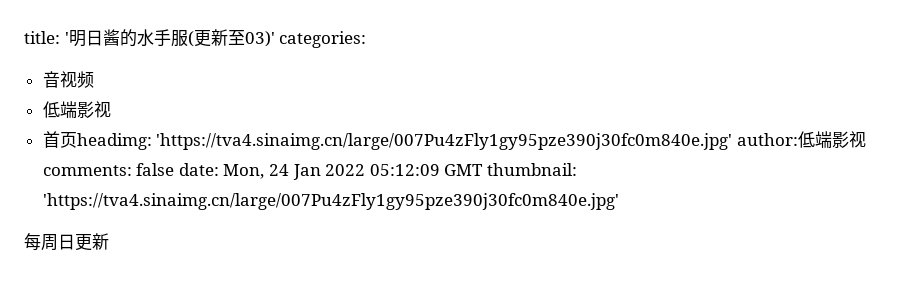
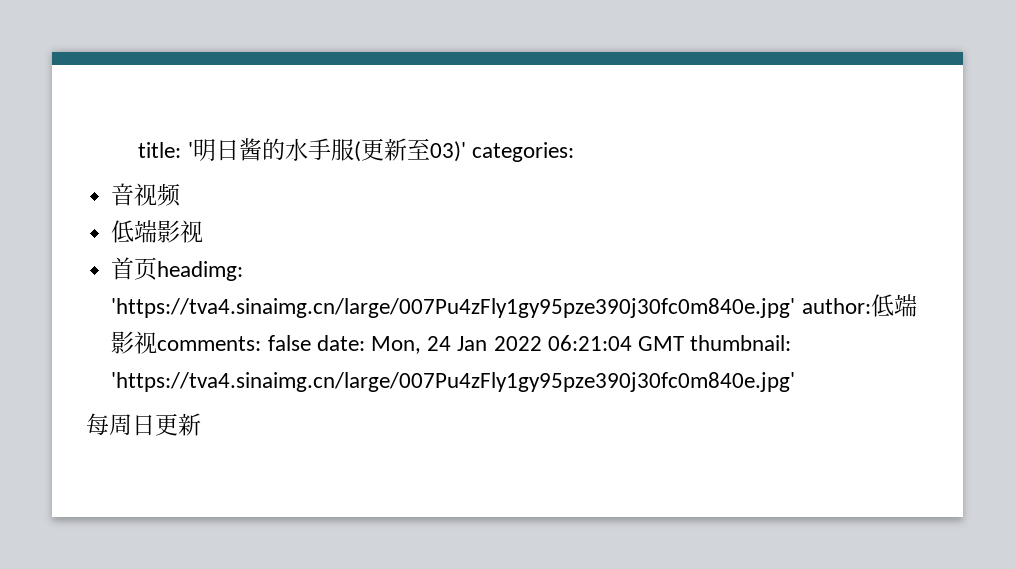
- 首页headimg: 'https://tva4.sinaimg.cn/large/007Pu4zFly1gy95pze390j30fc0m840e.jpg' author:低端影视comments: false date: Mon, 24 Jan 2022 05:12:09 GMT thumbnail: 'https://tva4.sinaimg.cn/large/007Pu4zFly1gy95pze390j30fc0m840e.jpg'
+ 首页headimg: 'https://tva4.sinaimg.cn/large/007Pu4zFly1gy95pze390j30fc0m840e.jpg' author:低端影视comments: false date: Mon, 24 Jan 2022 06:21:04 GMT thumbnail: 'https://tva4.sinaimg.cn/large/007Pu4zFly1gy95pze390j30fc0m840e.jpg'

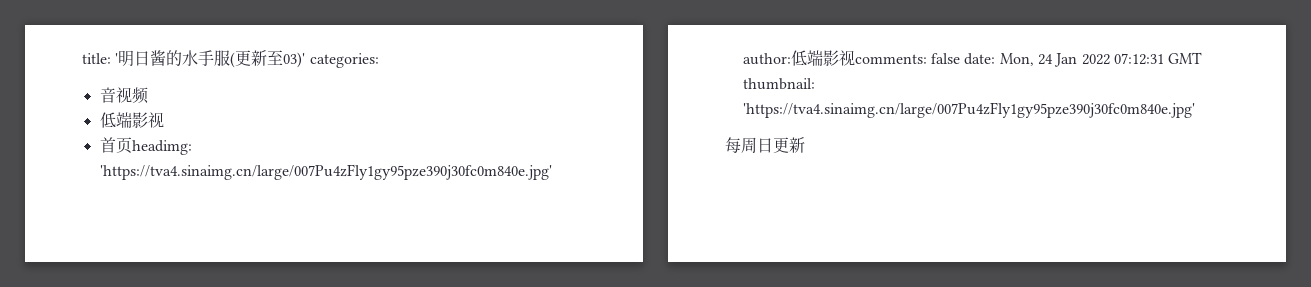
- 首页headimg: 'https://tva4.sinaimg.cn/large/007Pu4zFly1gy95pze390j30fc0m840e.jpg' author:低端影视comments: false date: Mon, 24 Jan 2022 06:21:04 GMT thumbnail: 'https://tva4.sinaimg.cn/large/007Pu4zFly1gy95pze390j30fc0m840e.jpg'
+ 首页headimg: 'https://tva4.sinaimg.cn/large/007Pu4zFly1gy95pze390j30fc0m840e.jpg' author:低端影视comments: false date: Mon, 24 Jan 2022 07:12:31 GMT thumbnail: 'https://tva4.sinaimg.cn/large/007Pu4zFly1gy95pze390j30fc0m840e.jpg'

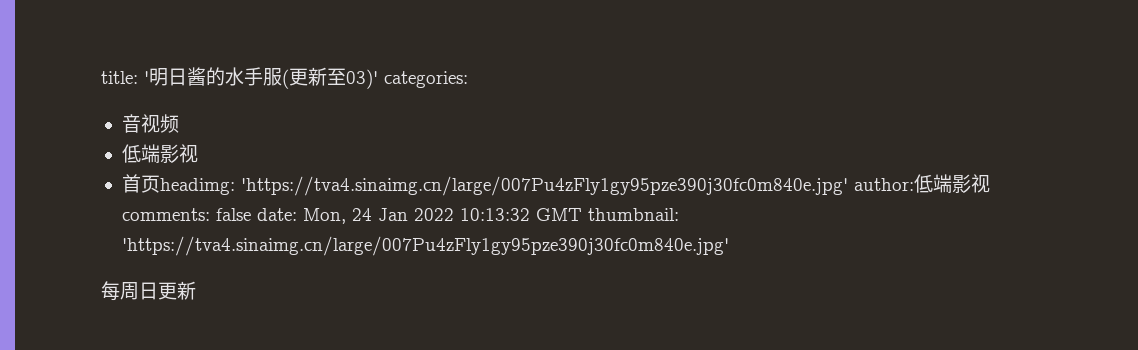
- 首页headimg: 'https://tva4.sinaimg.cn/large/007Pu4zFly1gy95pze390j30fc0m840e.jpg' author:低端影视comments: false date: Mon, 24 Jan 2022 07:12:31 GMT thumbnail: 'https://tva4.sinaimg.cn/large/007Pu4zFly1gy95pze390j30fc0m840e.jpg'
+ 首页headimg: 'https://tva4.sinaimg.cn/large/007Pu4zFly1gy95pze390j30fc0m840e.jpg' author:低端影视comments: false date: Mon, 24 Jan 2022 10:13:32 GMT thumbnail: 'https://tva4.sinaimg.cn/large/007Pu4zFly1gy95pze390j30fc0m840e.jpg'

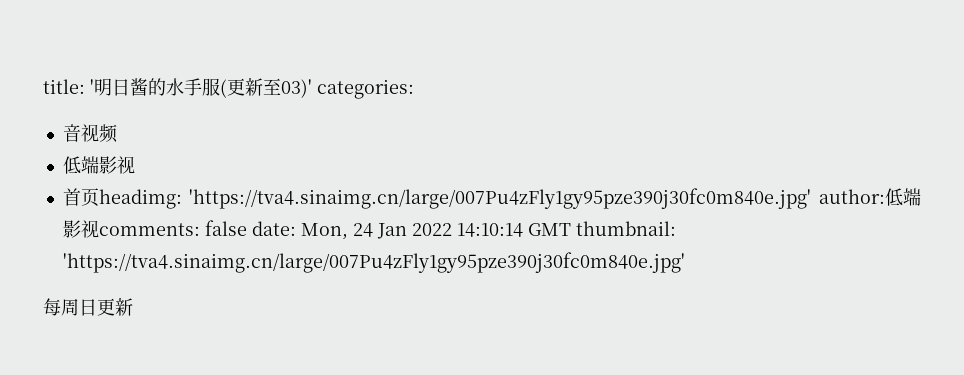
- 首页headimg: 'https://tva4.sinaimg.cn/large/007Pu4zFly1gy95pze390j30fc0m840e.jpg' author:低端影视comments: false date: Mon, 24 Jan 2022 10:13:32 GMT thumbnail: 'https://tva4.sinaimg.cn/large/007Pu4zFly1gy95pze390j30fc0m840e.jpg'
+ 首页headimg: 'https://tva4.sinaimg.cn/large/007Pu4zFly1gy95pze390j30fc0m840e.jpg' author:低端影视comments: false date: Mon, 24 Jan 2022 14:10:14 GMT thumbnail: 'https://tva4.sinaimg.cn/large/007Pu4zFly1gy95pze390j30fc0m840e.jpg'

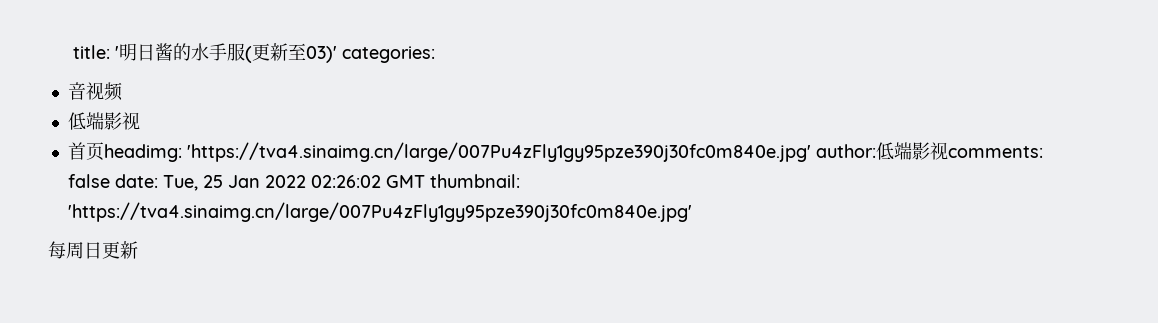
- 首页headimg: 'https://tva4.sinaimg.cn/large/007Pu4zFly1gy95pze390j30fc0m840e.jpg' author:低端影视comments: false date: Mon, 24 Jan 2022 14:10:14 GMT thumbnail: 'https://tva4.sinaimg.cn/large/007Pu4zFly1gy95pze390j30fc0m840e.jpg'
+ 首页headimg: 'https://tva4.sinaimg.cn/large/007Pu4zFly1gy95pze390j30fc0m840e.jpg' author:低端影视comments: false date: Tue, 25 Jan 2022 02:26:02 GMT thumbnail: 'https://tva4.sinaimg.cn/large/007Pu4zFly1gy95pze390j30fc0m840e.jpg'

